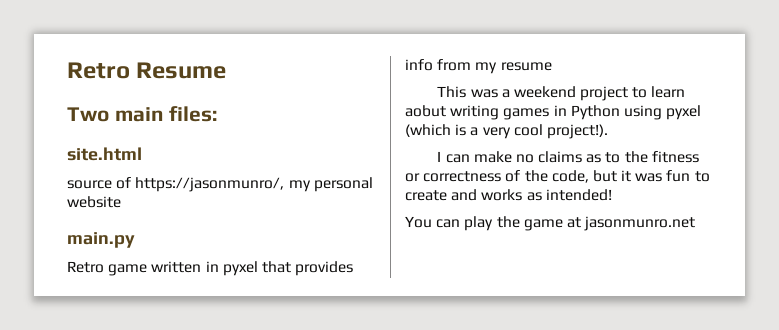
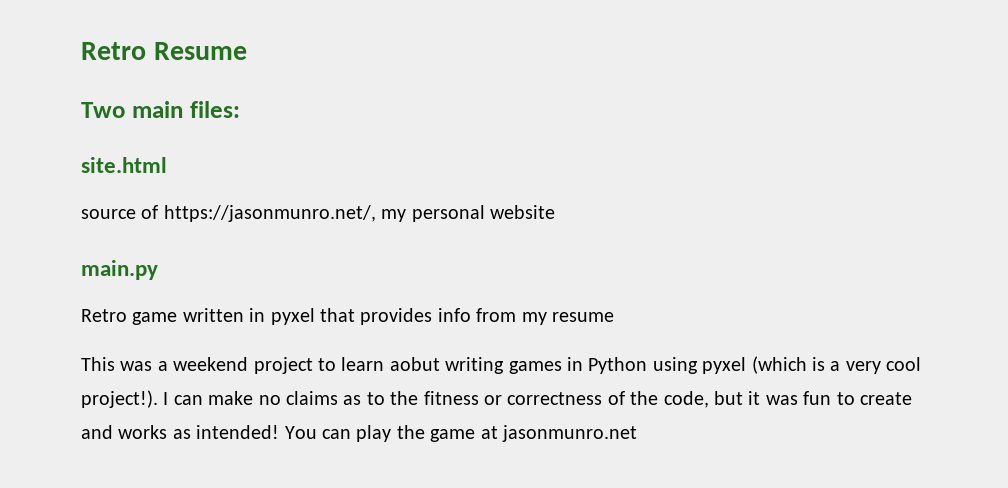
- source of https://jasonmunro/, my personal website
+ source of https://jasonmunro.net/, my personal website
- This was a weekend project to learn aobut writing games in Python using pyxel (which is a very cool project!).
- I can make no claims as to the fitness or correctness of the code, but it was fun to create and works as intended!
- You can play the game at jasonmunro.net
+ This was a weekend project to learn aobut writing games in Python using pyxel (which is a very cool project!). I can make no claims as to the fitness or correctness of the code, but it was fun to create and works as intended! You can play the game at jasonmunro.net

